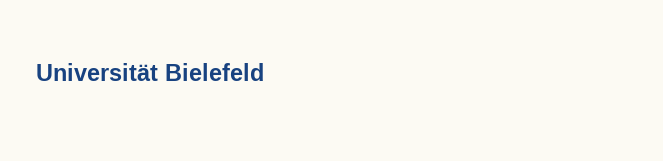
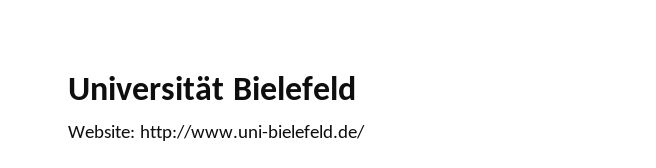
+ Website: http://www.uni-bielefeld.de/

